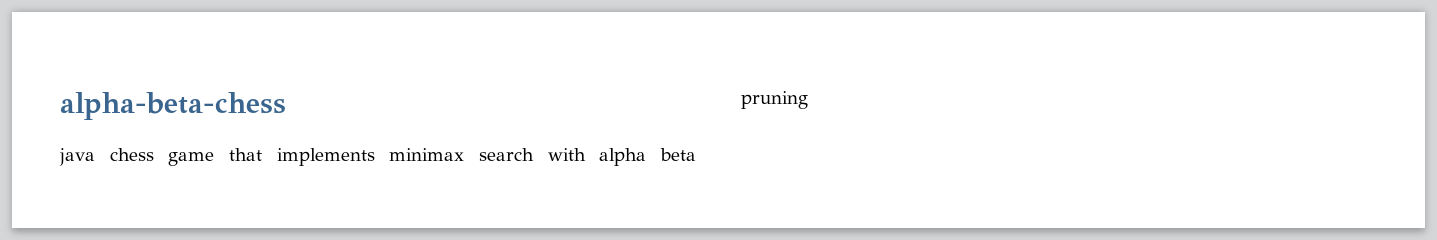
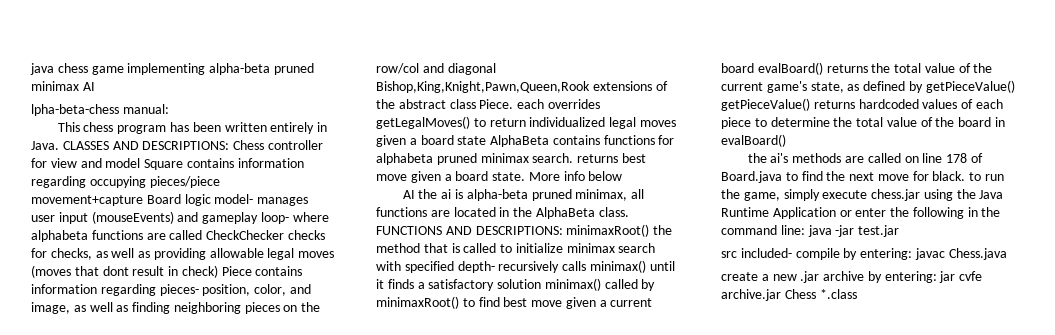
- alpha-beta-chess
- java chess game that implements minimax search with alpha beta pruning
+ java chess game implementing alpha-beta pruned minimax AI
+ lpha-beta-chess manual:
+ This chess program has been written entirely in Java. CLASSES AND DESCRIPTIONS: Chess controller for view and model Square contains information regarding occupying pieces/piece movement+capture Board logic model- manages user input (mouseEvents) and gameplay loop- where alphabeta functions are called CheckChecker checks for checks, as well as providing allowable legal moves (moves that dont result in check) Piece contains information regarding pieces- position, color, and image, as well as finding neighboring pieces on the row/col and diagonal Bishop,King,Knight,Pawn,Queen,Rook extensions of the abstract class Piece. each overrides getLegalMoves() to return individualized legal moves given a board state AlphaBeta contains functions for alphabeta pruned minimax search. returns best move given a board state. More info below
+ AI the ai is alpha-beta pruned minimax, all functions are located in the AlphaBeta class. FUNCTIONS AND DESCRIPTIONS: minimaxRoot() the method that is called to initialize minimax search with specified depth- recursively calls minimax() until it finds a satisfactory solution minimax() called by minimaxRoot() to find best move given a current board evalBoard() returns the total value of the current game's state, as defined by getPieceValue() getPieceValue() returns hardcoded values of each piece to determine the total value of the board in evalBoard()
+ the ai's methods are called on line 178 of Board.java to find the next move for black. to run the game, simply execute chess.jar using the Java Runtime Application or enter the following in the command line: java -jar test.jar
+ src included- compile by entering: javac Chess.java
+ create a new .jar archive by entering: jar cvfe archive.jar Chess *.class

